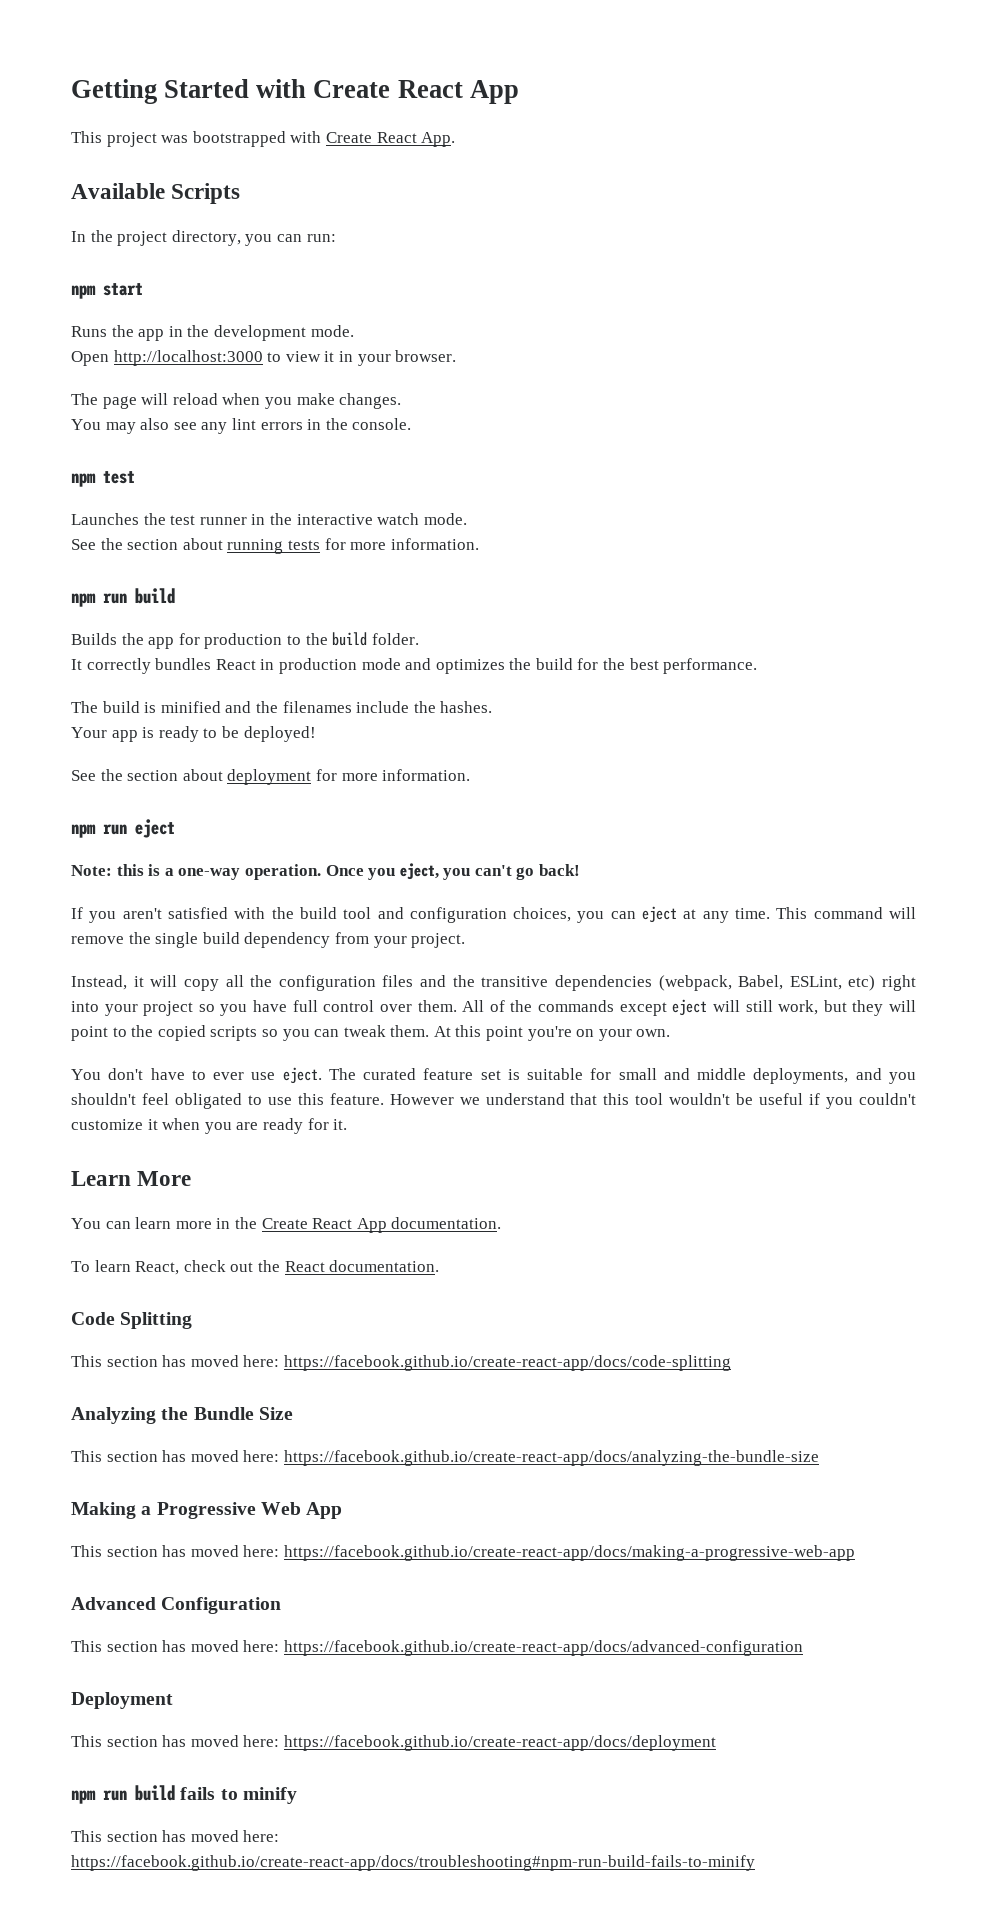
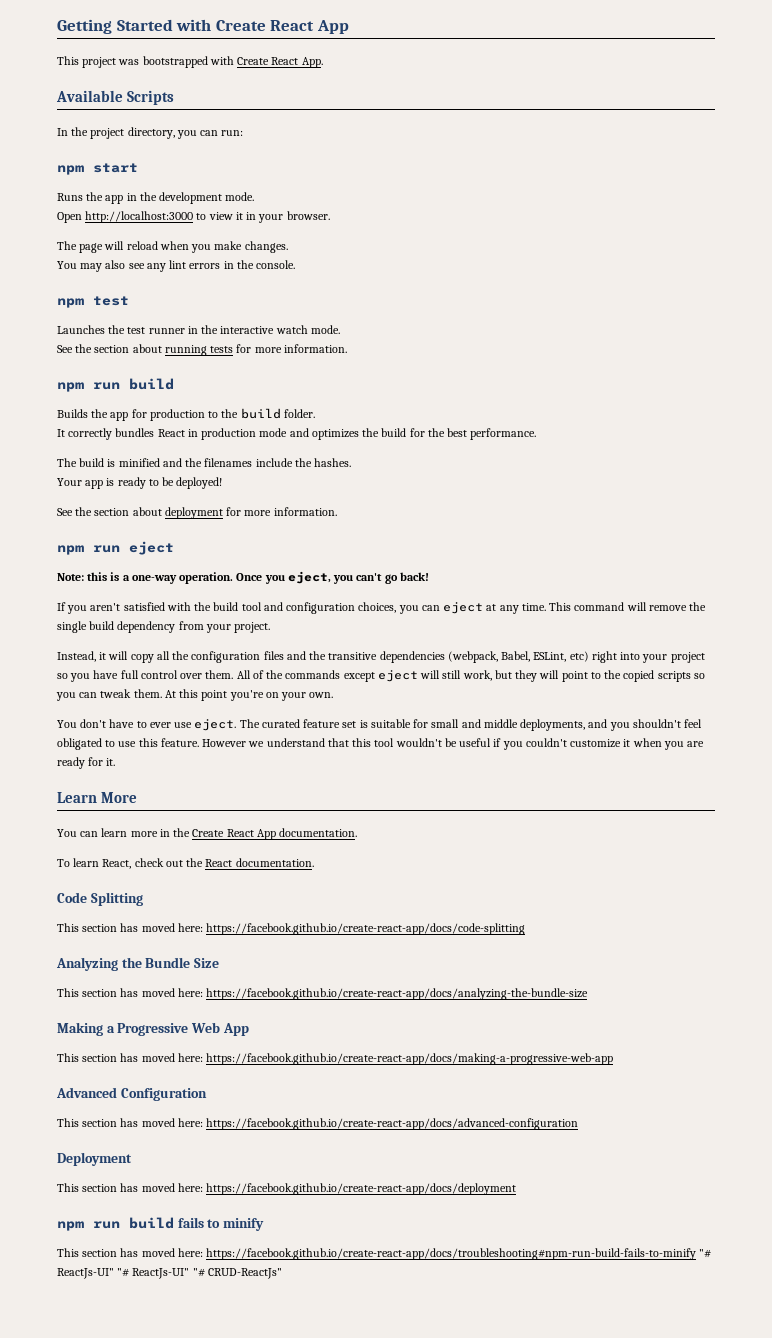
- This section has moved here: https://facebook.github.io/create-react-app/docs/troubleshooting#npm-run-build-fails-to-minify
+ This section has moved here: https://facebook.github.io/create-react-app/docs/troubleshooting#npm-run-build-fails-to-minify "# ReactJs-UI" "# ReactJs-UI" "# CRUD-ReactJs"

